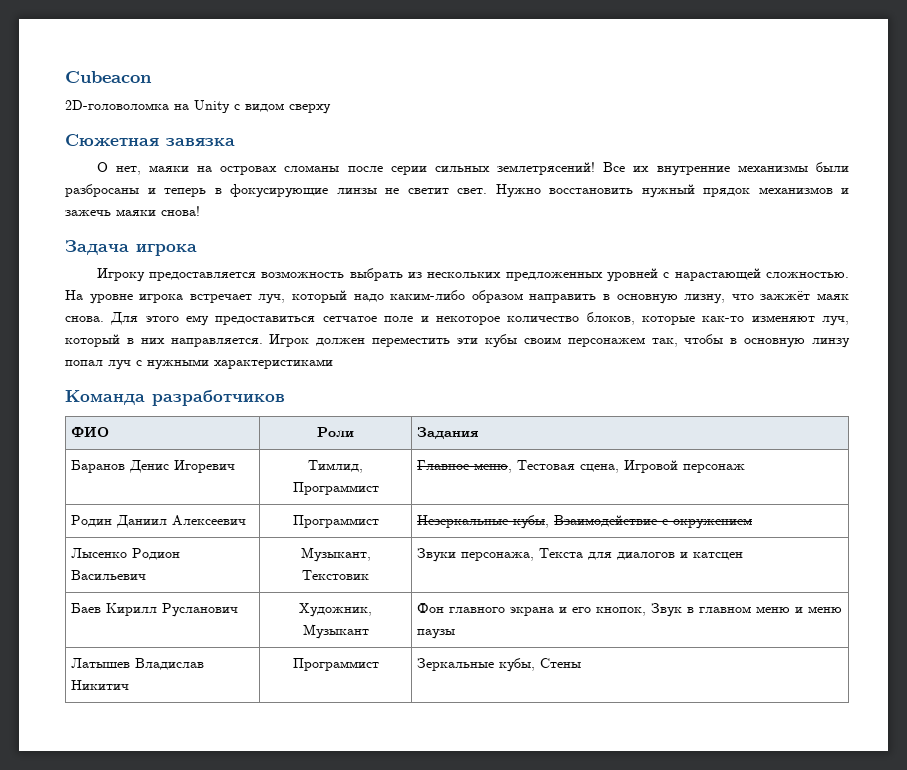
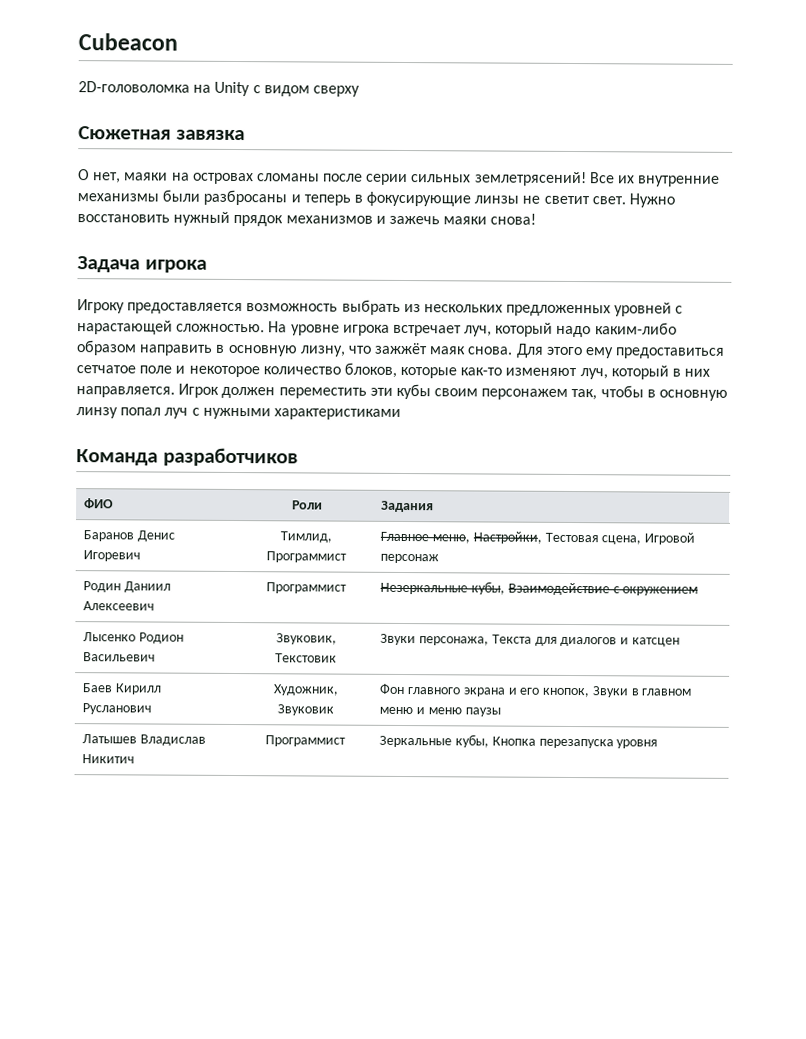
- Баранов Денис Игоревич | Тимлид, Программист | Главное меню, Тестовая сцена, Игровой персонаж
+ Баранов Денис Игоревич | Тимлид, Программист | Главное меню, Настройки, Тестовая сцена, Игровой персонаж
- Лысенко Родион Васильевич | Музыкант, Текстовик | Звуки персонажа, Текста для диалогов и катсцен
+ Лысенко Родион Васильевич | Звуковик, Текстовик | Звуки персонажа, Текста для диалогов и катсцен
- Баев Кирилл Русланович | Художник, Музыкант | Фон главного экрана и его кнопок, Звук в главном меню и меню паузы
+ Баев Кирилл Русланович | Художник, Звуковик | Фон главного экрана и его кнопок, Звуки в главном меню и меню паузы
- Латышев Владислав Никитич | Программист | Зеркальные кубы, Стены
+ Латышев Владислав Никитич | Программист | Зеркальные кубы, Кнопка перезапуска уровня

